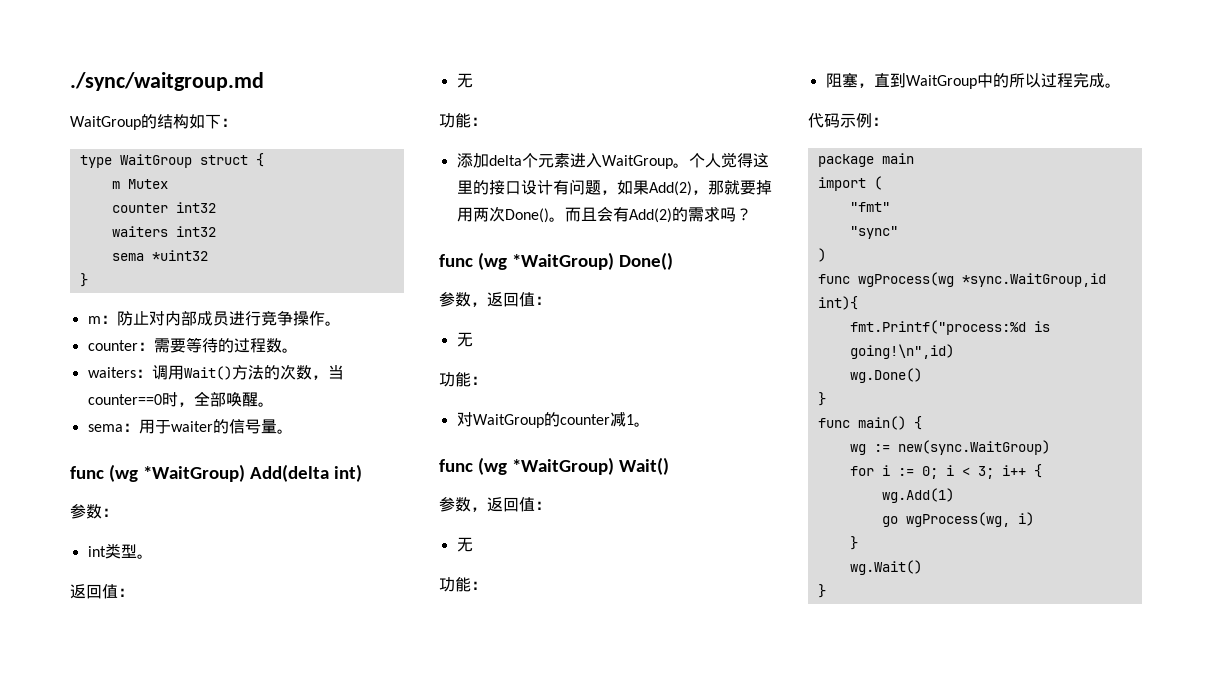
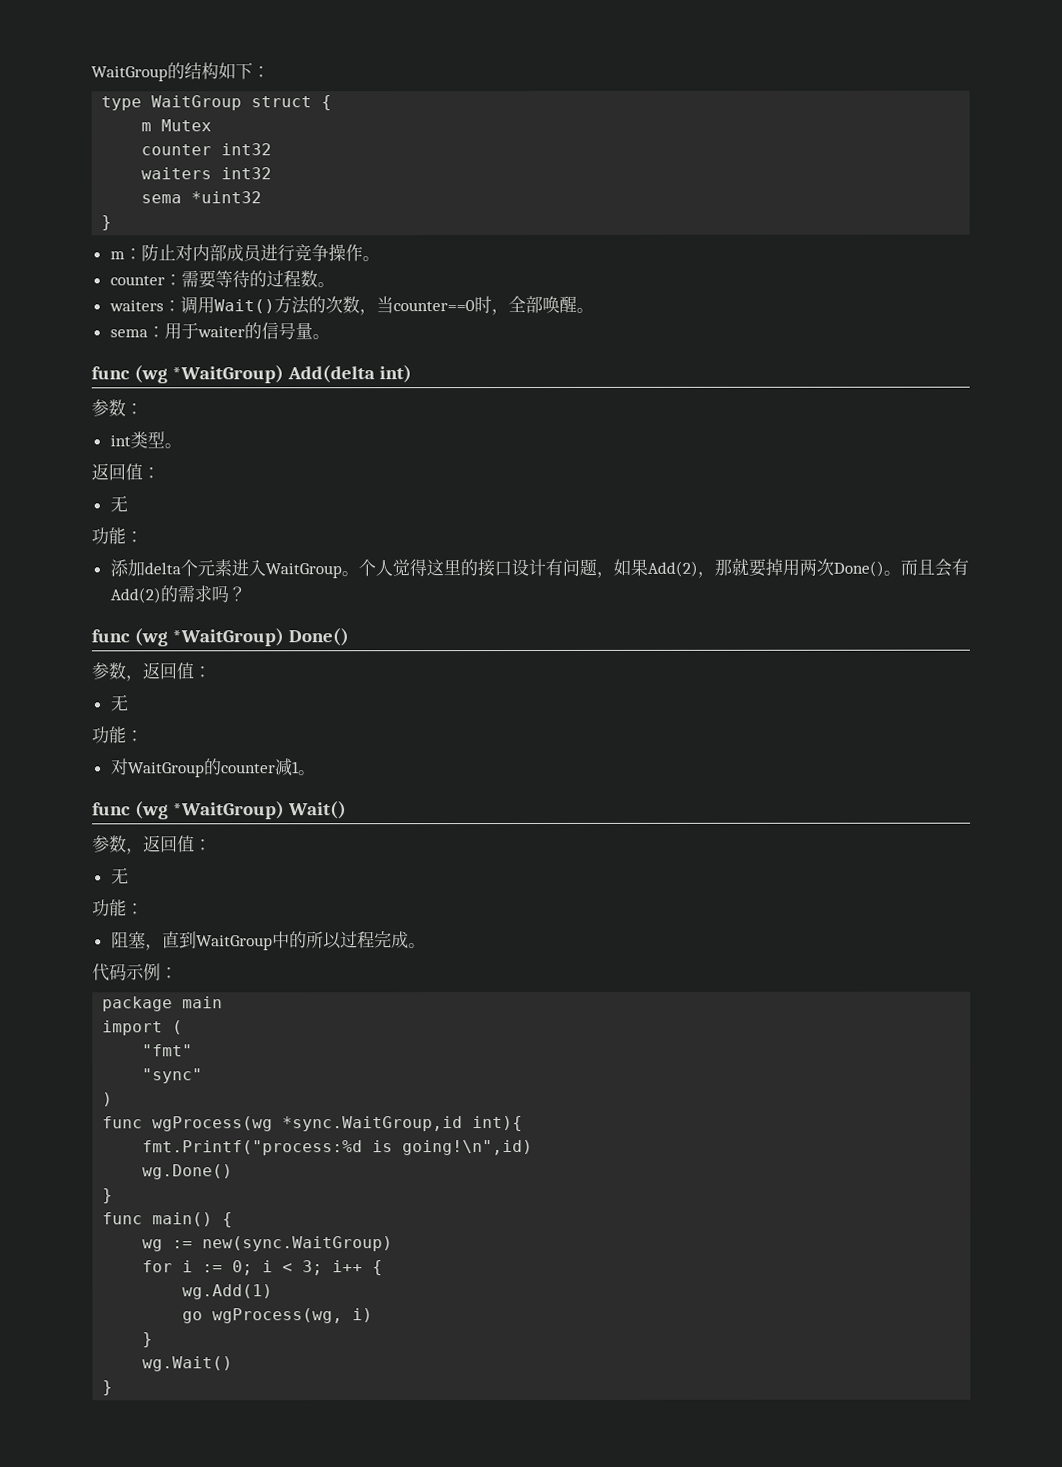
- ./sync/waitgroup.md

